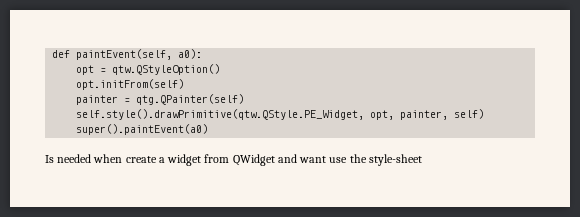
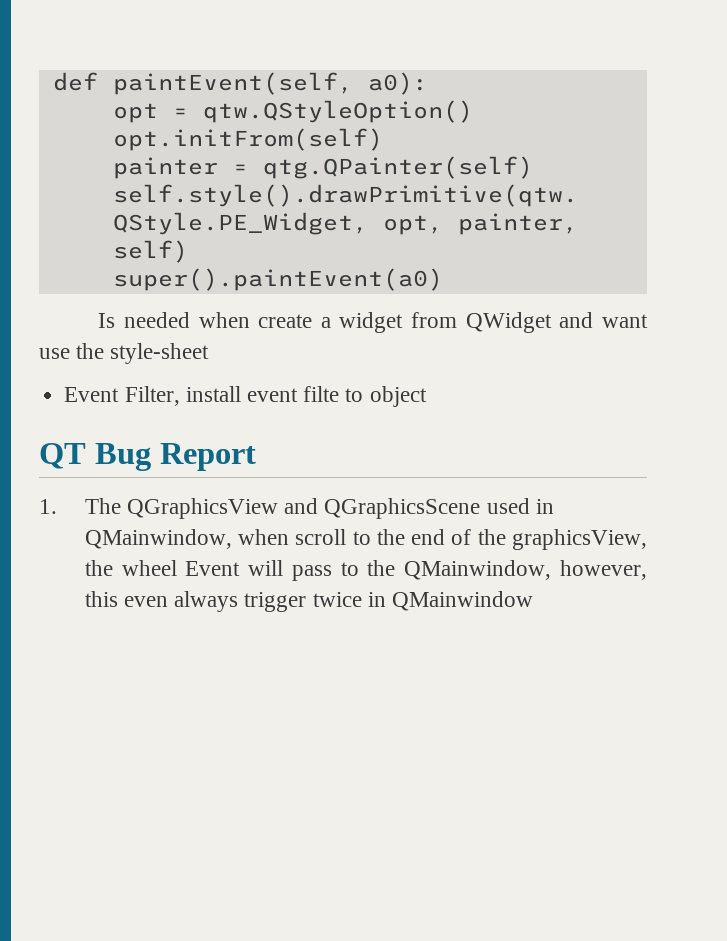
+ Event Filter, install event filte to object
+ QT Bug Report
+ 1. The QGraphicsView and QGraphicsScene used in QMainwindow, when scroll to the end of the graphicsView, the wheel Event will pass to the QMainwindow, however, this even always trigger twice in QMainwindow

